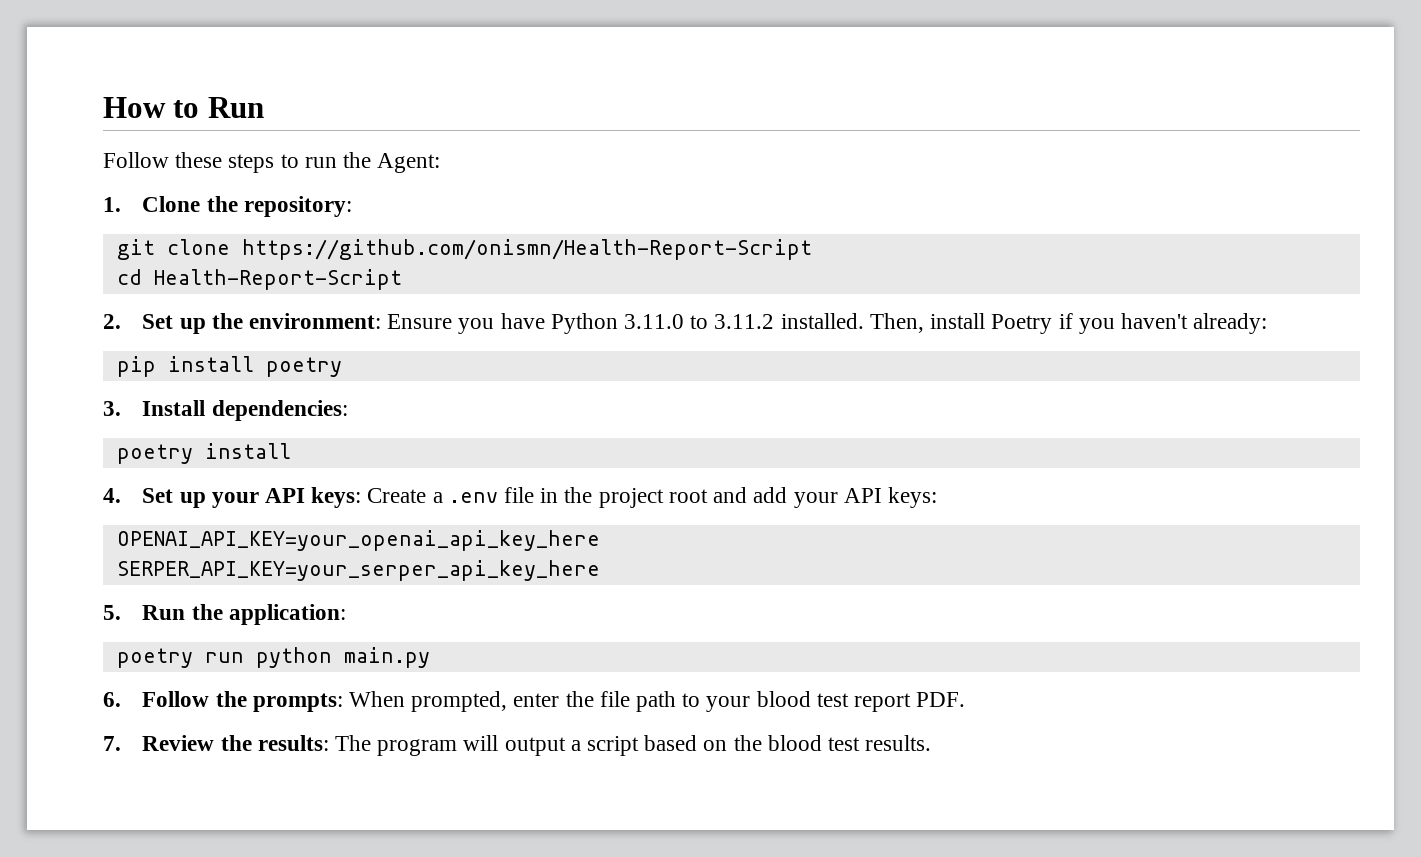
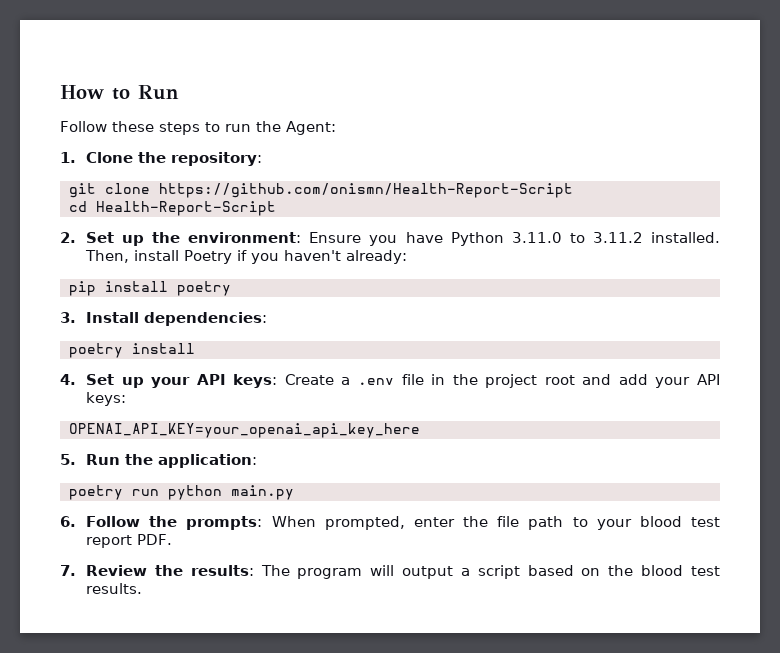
- SERPER_API_KEY=your_serper_api_key_here

